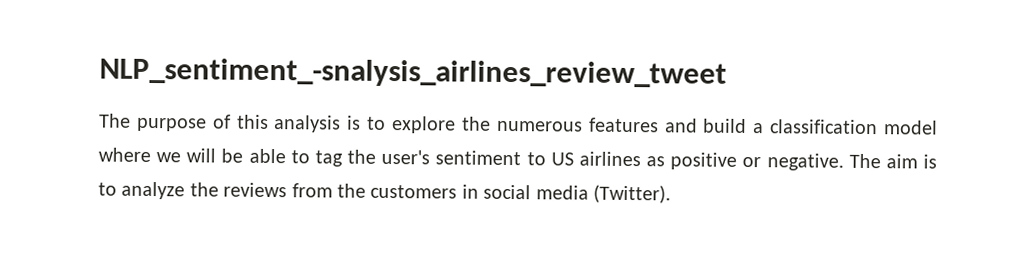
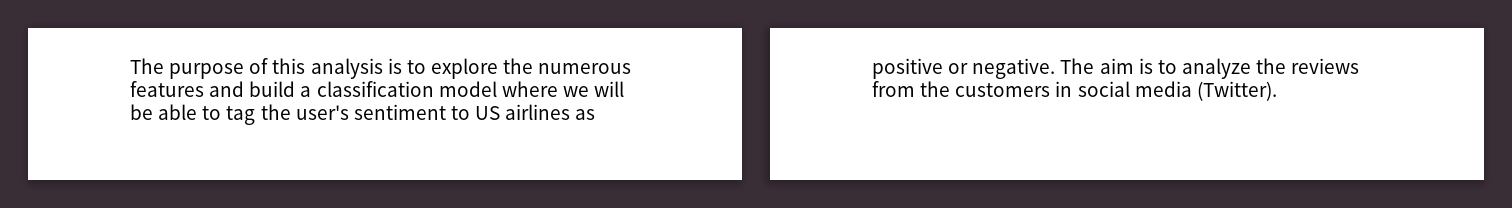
- NLP_sentiment_-snalysis_airlines_review_tweet

